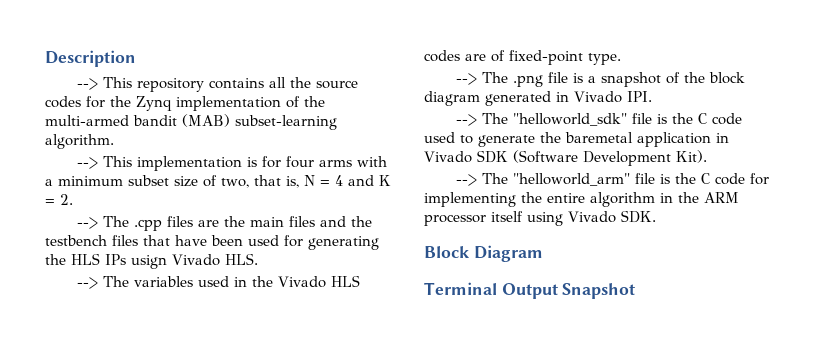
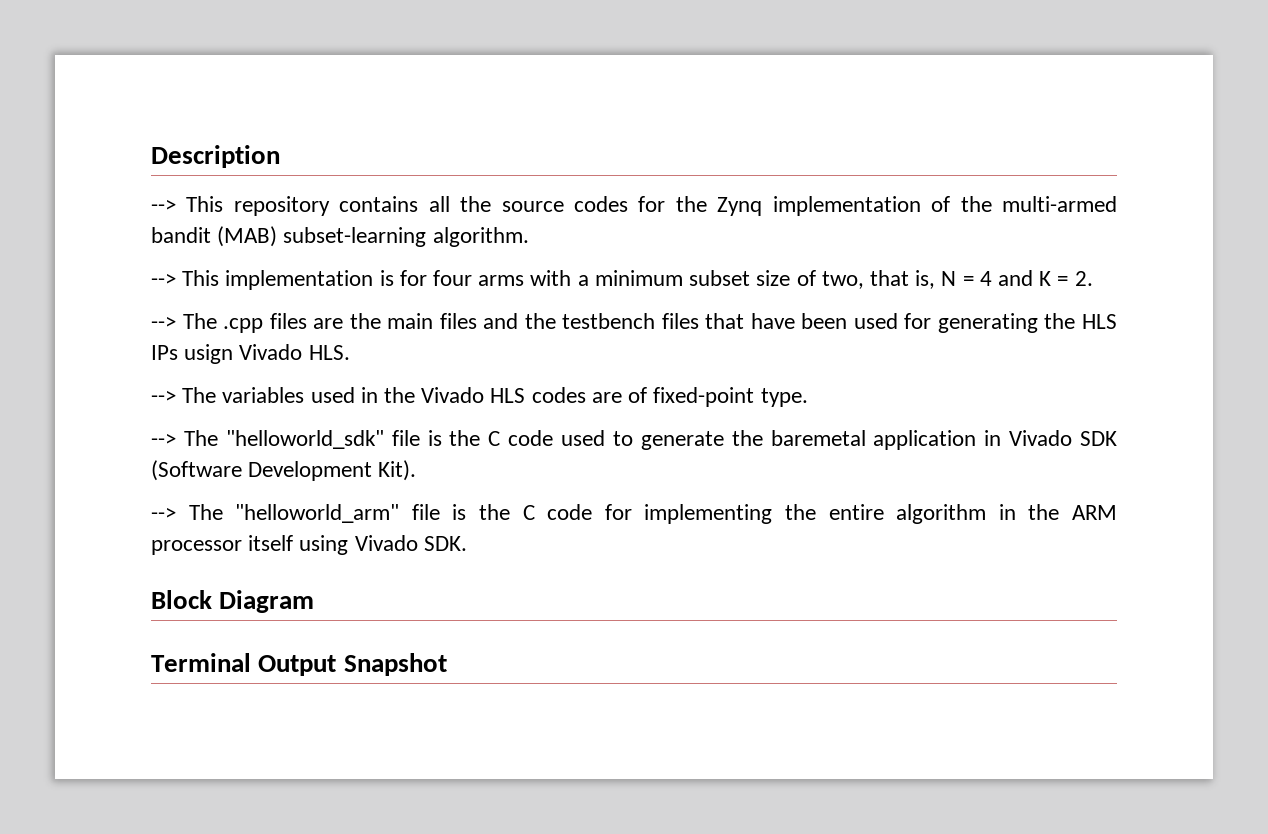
- --> The .png file is a snapshot of the block diagram generated in Vivado IPI.

